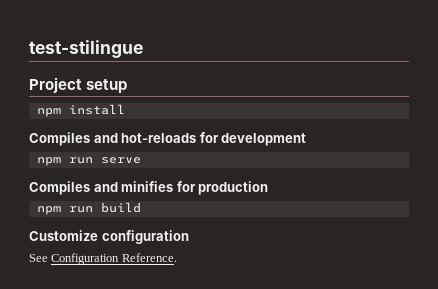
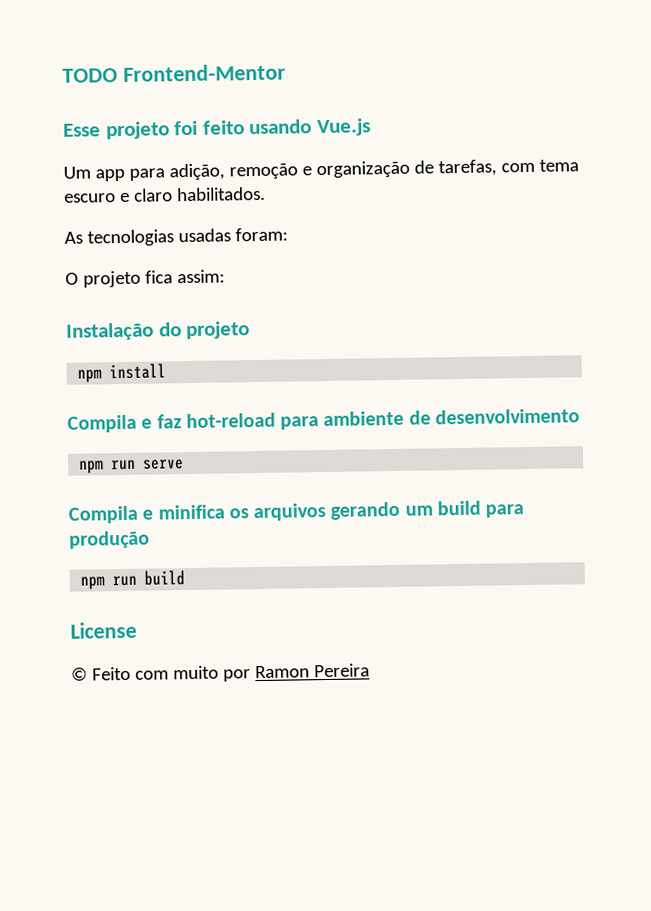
- test-stilingue
- Project setup
+ TODO Frontend-Mentor
+ Esse projeto foi feito usando Vue.js
+ Um app para adição, remoção e organização de tarefas, com tema escuro e claro habilitados.
+ As tecnologias usadas foram:
+ O projeto fica assim:
+ Instalação do projeto
  npm install
- Compiles and hot-reloads for development
+ Compila e faz hot-reload para ambiente de desenvolvimento
  npm run serve
- Compiles and minifies for production
+ Compila e minifica os arquivos gerando um build para produção
  npm run build
- Customize configuration
- See Configuration Reference.
+ License
+ © Feito com muito por Ramon Pereira

